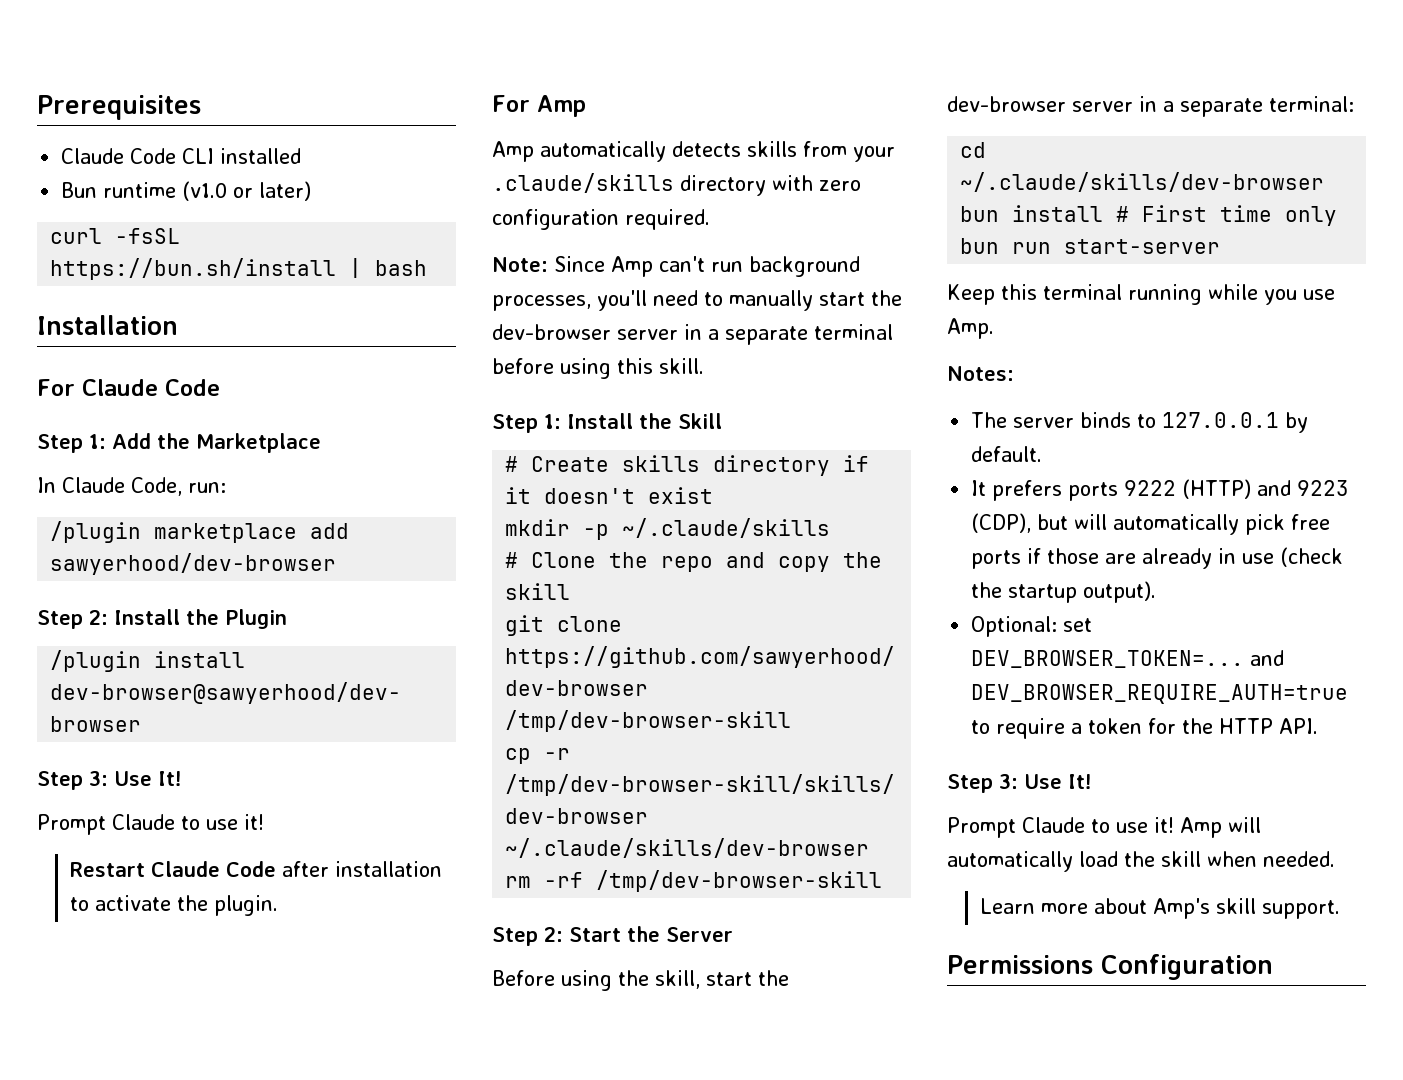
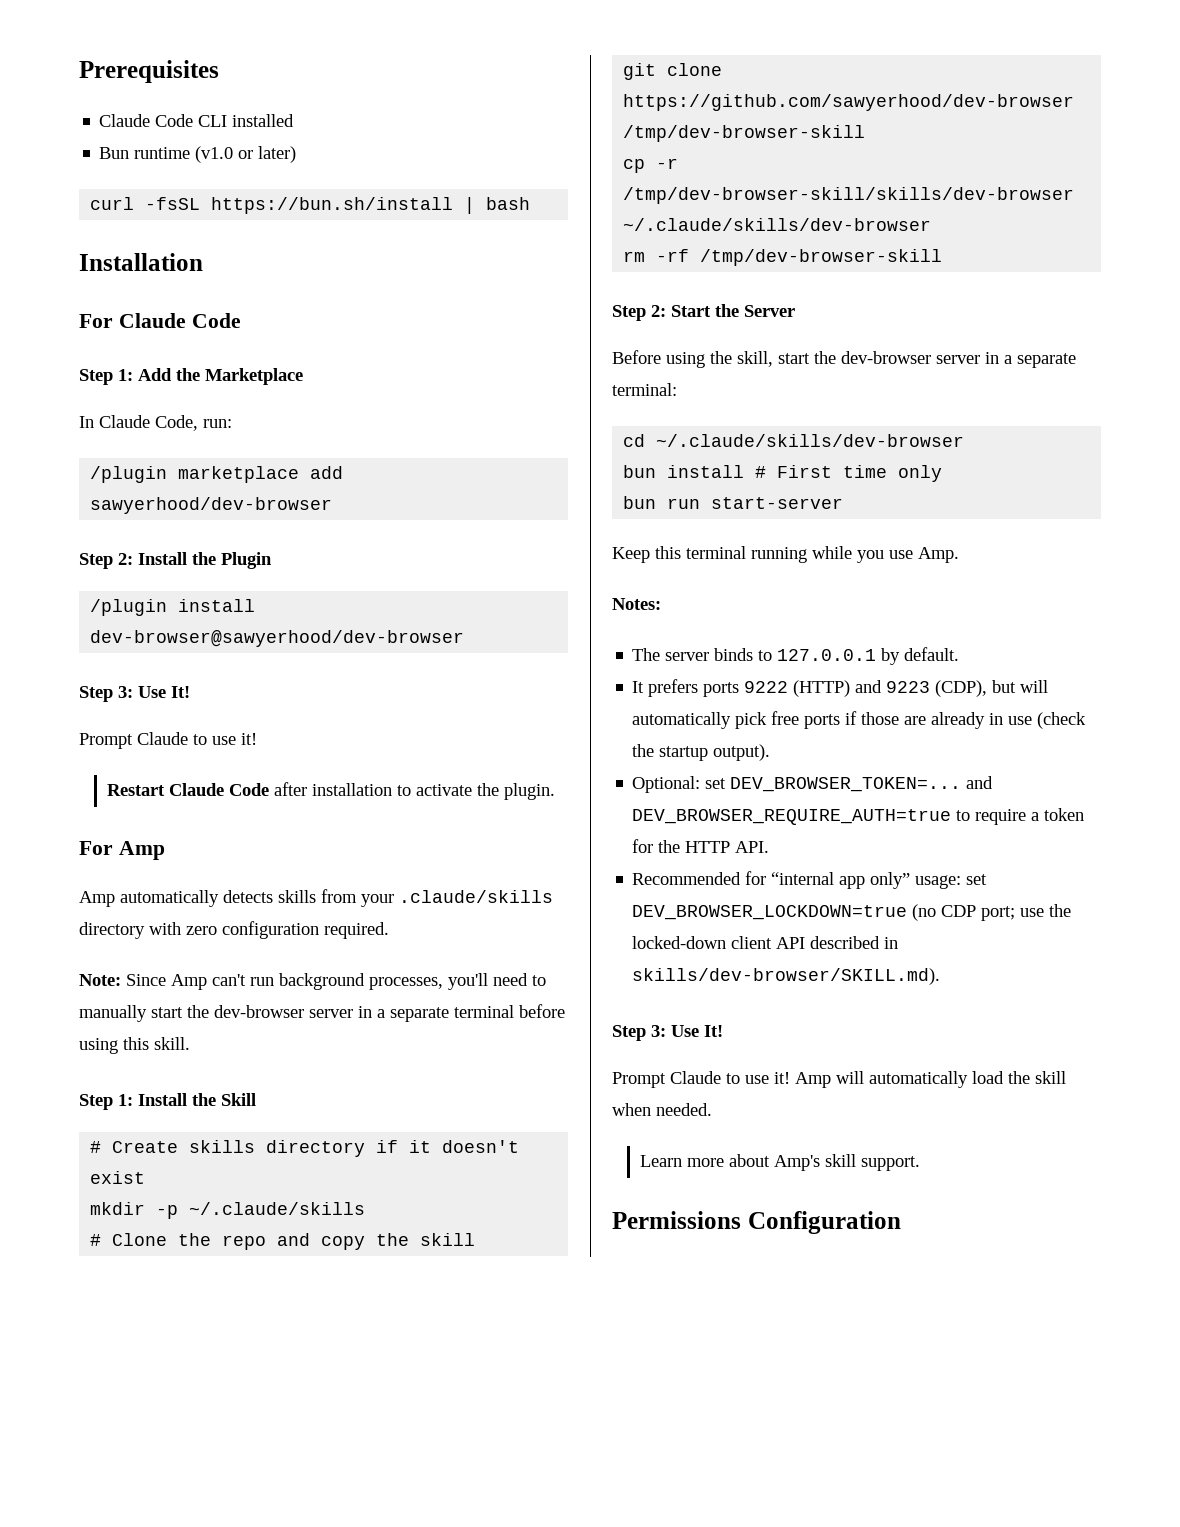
+ Recommended for “internal app only” usage: set DEV_BROWSER_LOCKDOWN=true (no CDP port; use the locked-down client API described in skills/dev-browser/SKILL.md).

